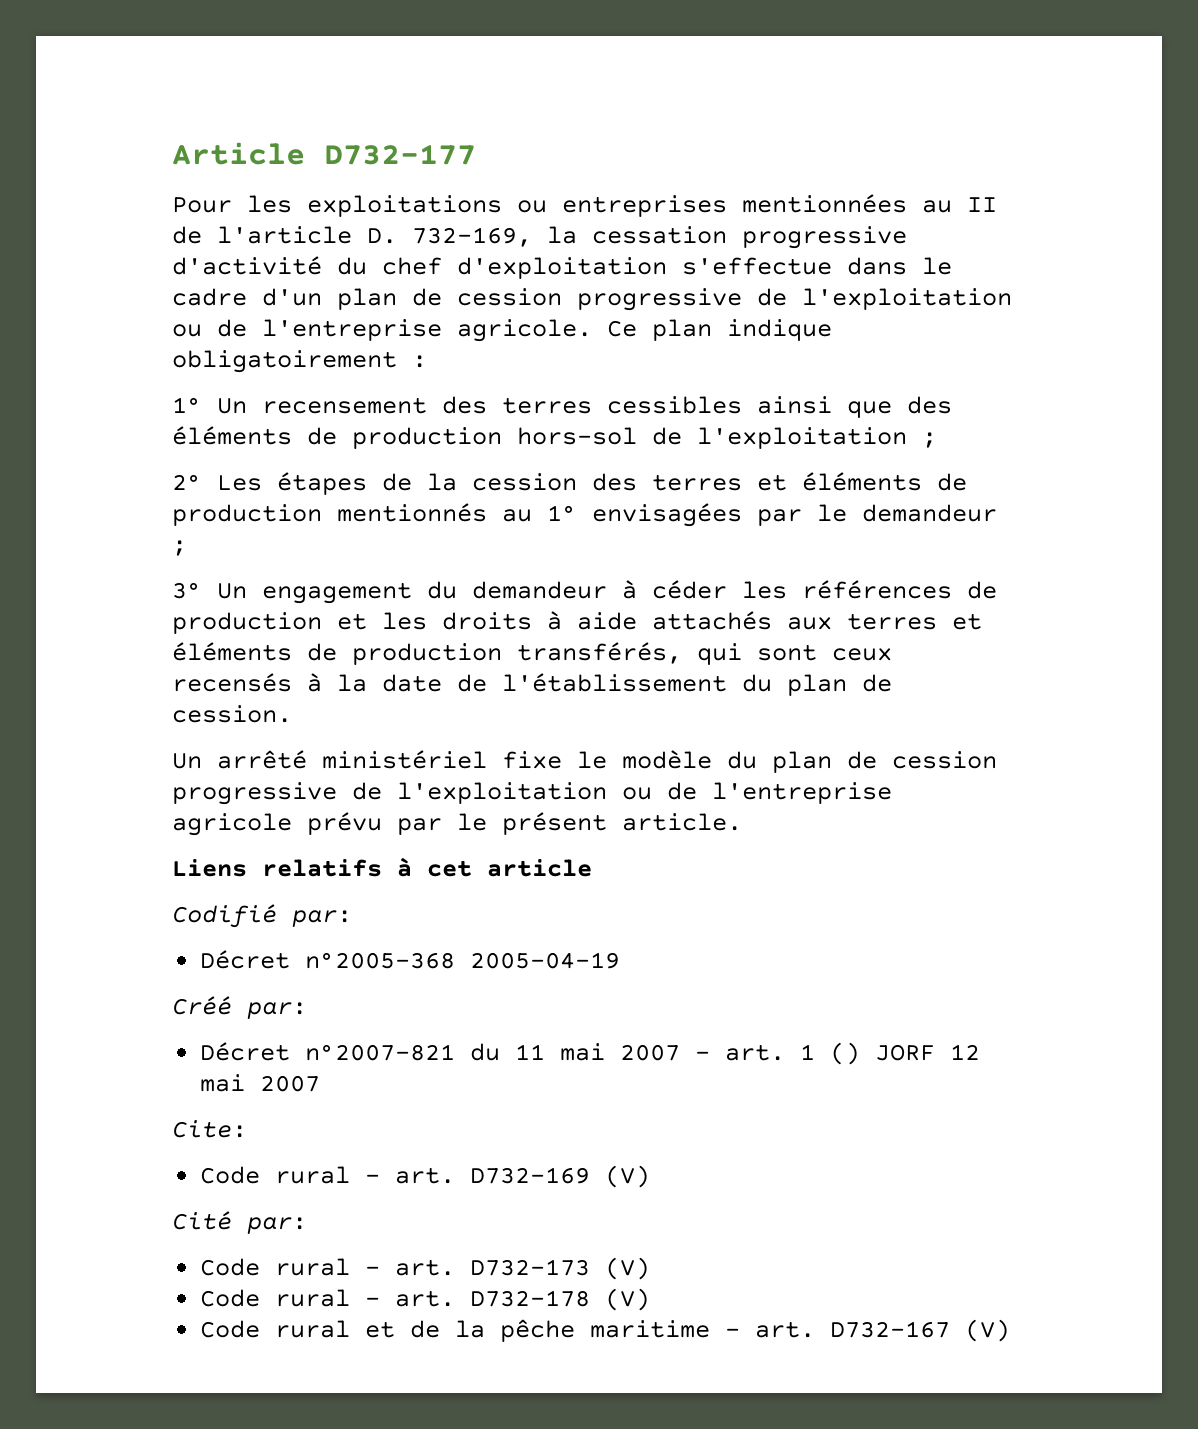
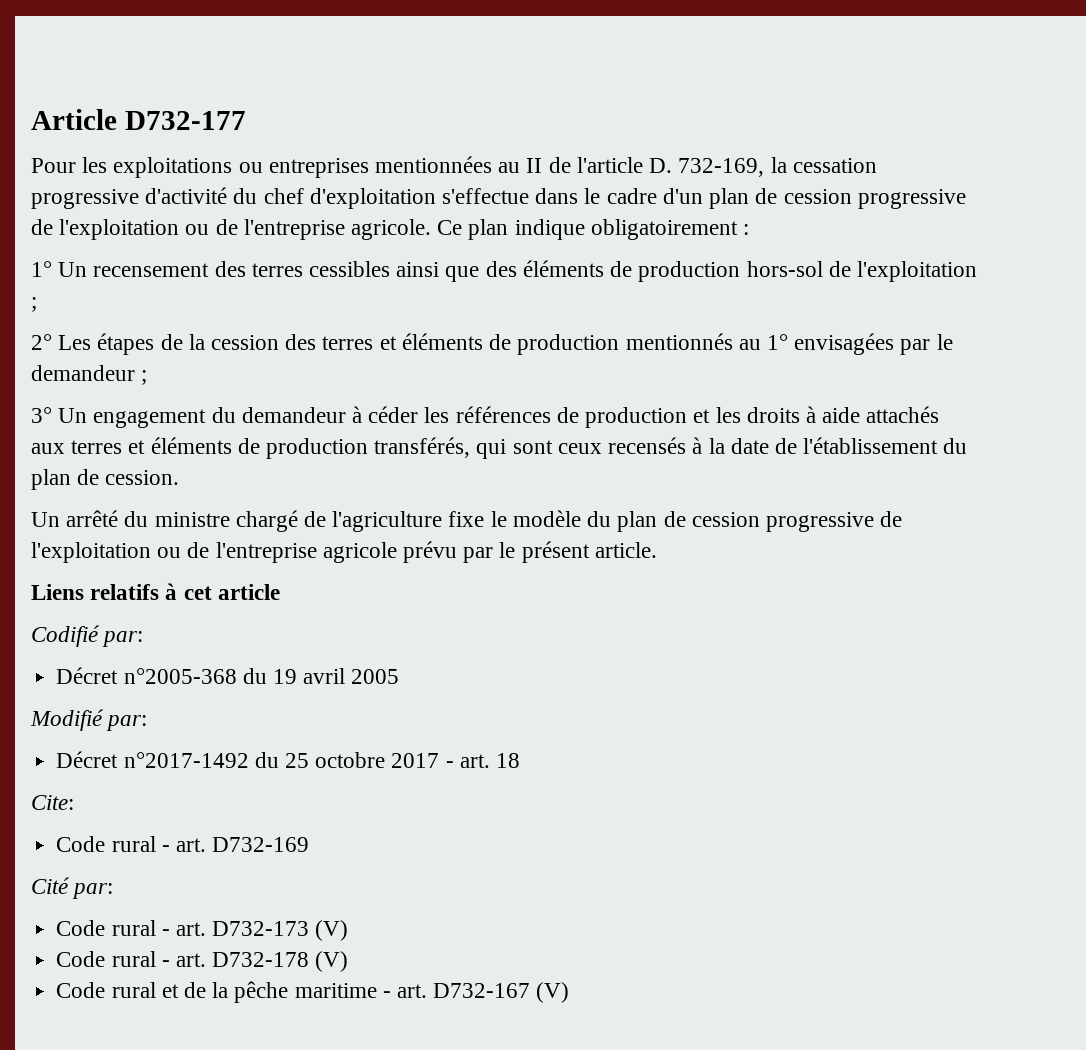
- Un arrêté ministériel fixe le modèle du plan de cession progressive de l'exploitation ou de l'entreprise agricole prévu par le présent article.
+ Un arrêté du ministre chargé de l'agriculture fixe le modèle du plan de cession progressive de l'exploitation ou de l'entreprise agricole prévu par le présent article.
- Décret n°2005-368 2005-04-19
- Créé par:
- Décret n°2007-821 du 11 mai 2007 - art. 1 () JORF 12 mai 2007
+ Décret n°2005-368 du 19 avril 2005
+ Modifié par:
+ Décret n°2017-1492 du 25 octobre 2017 - art. 18
- Code rural - art. D732-169 (V)
+ Code rural - art. D732-169

